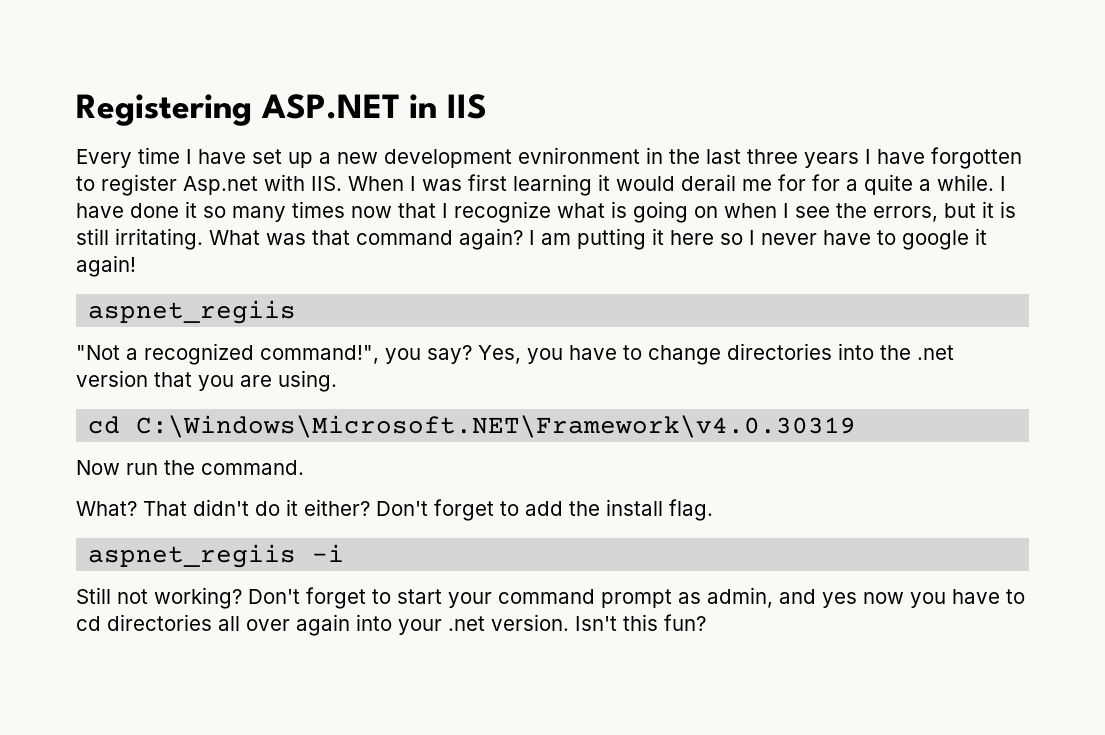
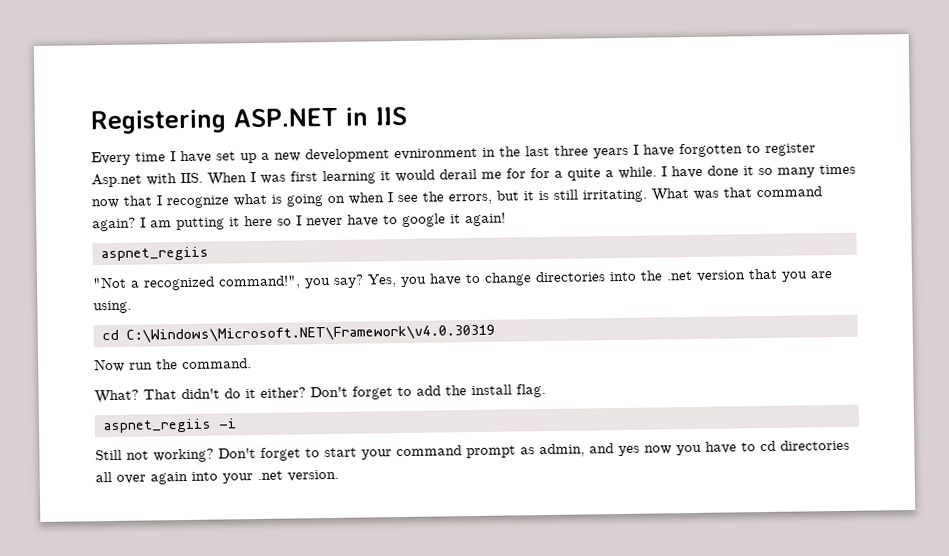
- Isn't this fun?

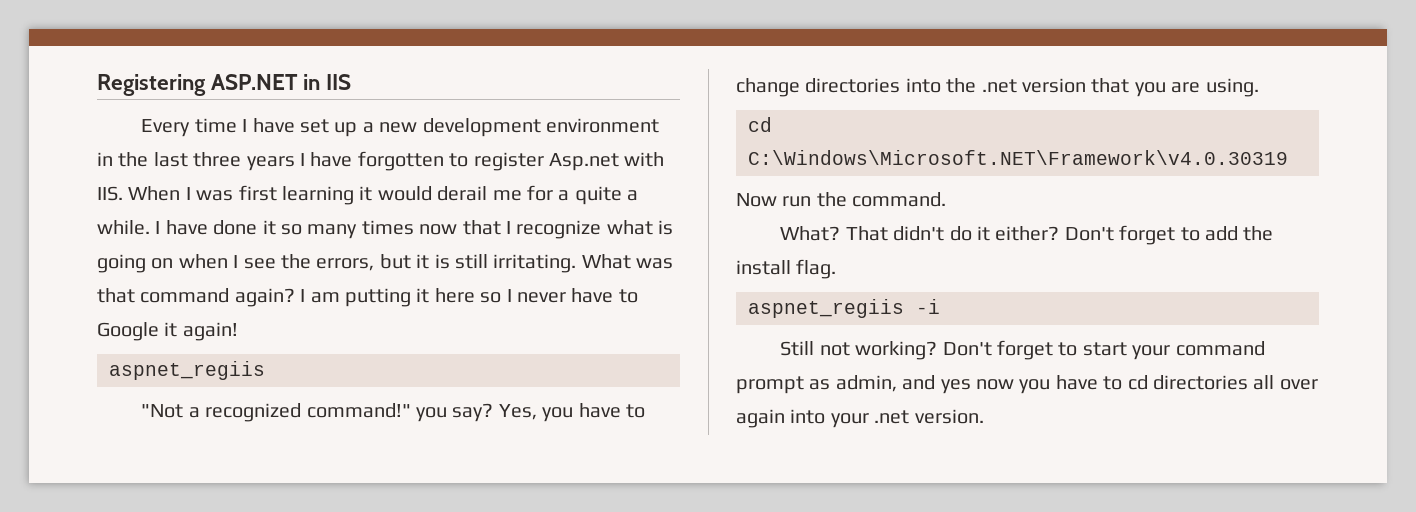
- Every time I have set up a new development evnironment in the last three years I have forgotten to register Asp.net with IIS. When I was first learning it would derail me for for a quite a while.
+ Every time I have set up a new development environment in the last three years I have forgotten to register Asp.net with IIS. When I was first learning it would derail me for a quite a while.
- I am putting it here so I never have to google it again!
+ I am putting it here so I never have to Google it again!
- "Not a recognized command!", you say?
+ "Not a recognized command!" you say?

